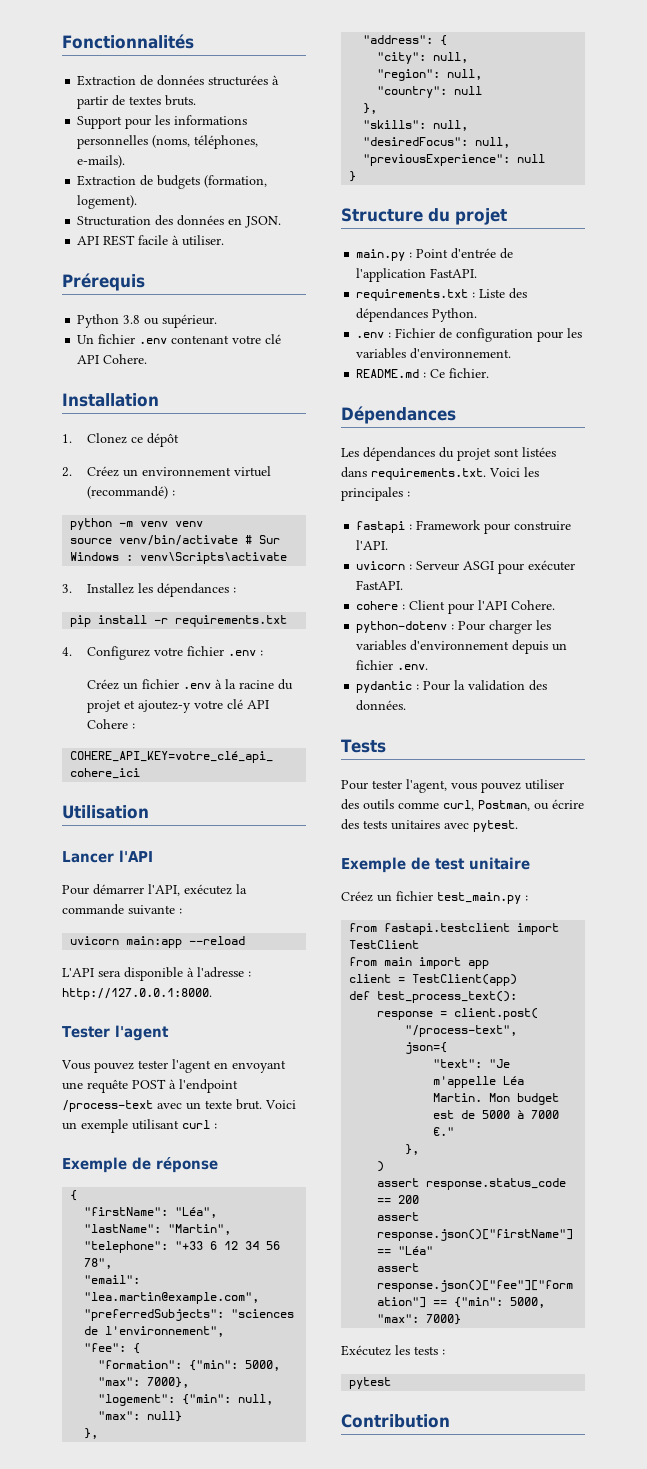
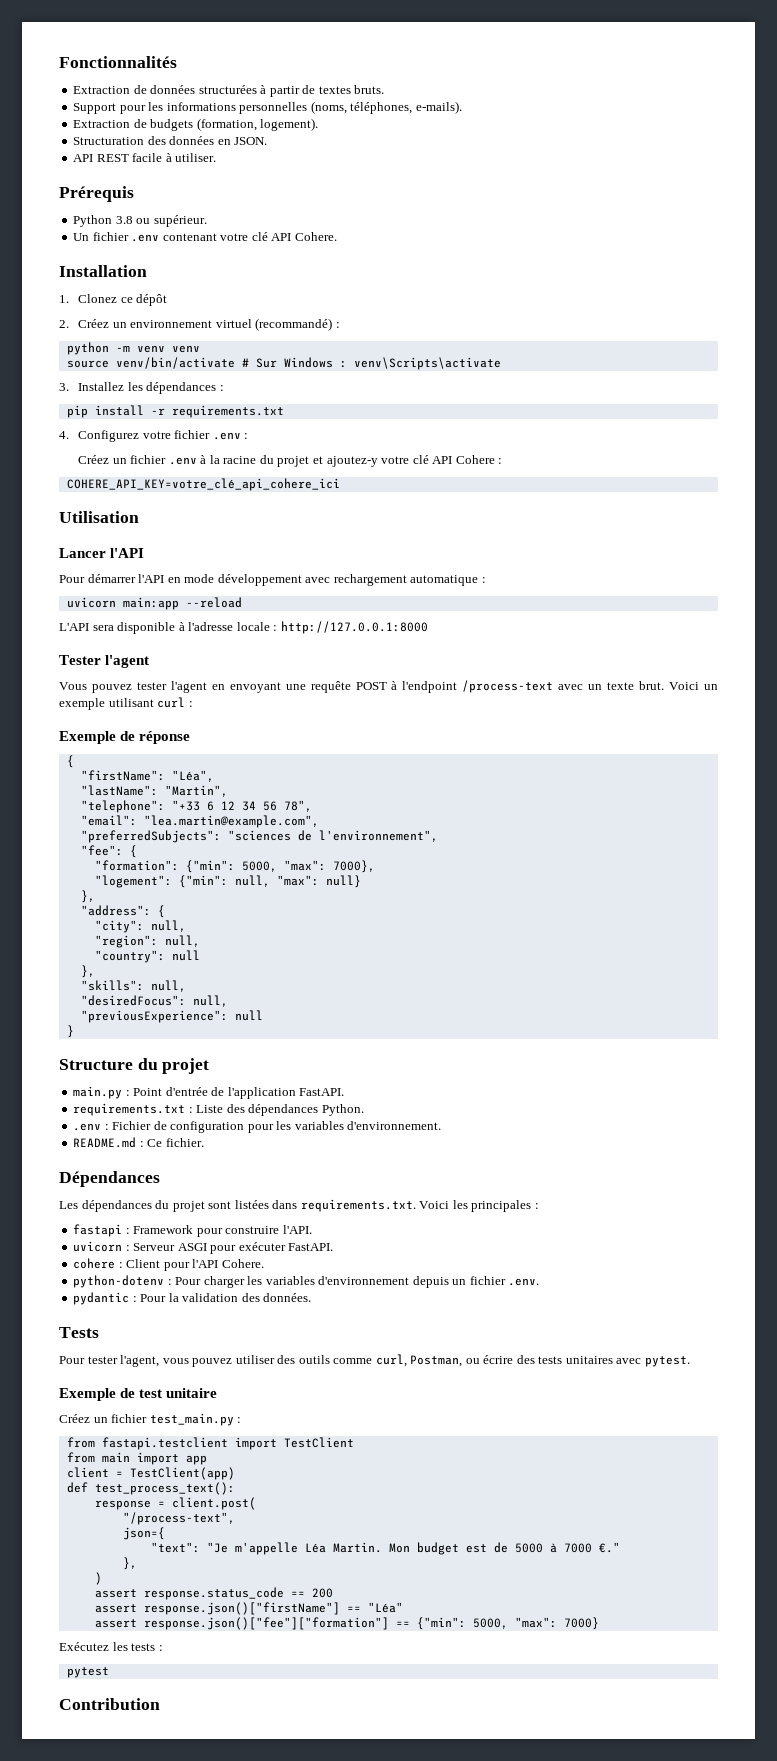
- Pour démarrer l'API, exécutez la commande suivante :
+ Pour démarrer l'API en mode développement avec rechargement automatique :
- L'API sera disponible à l'adresse : http://127.0.0.1:8000.
+ L'API sera disponible à l'adresse locale : http://127.0.0.1:8000

